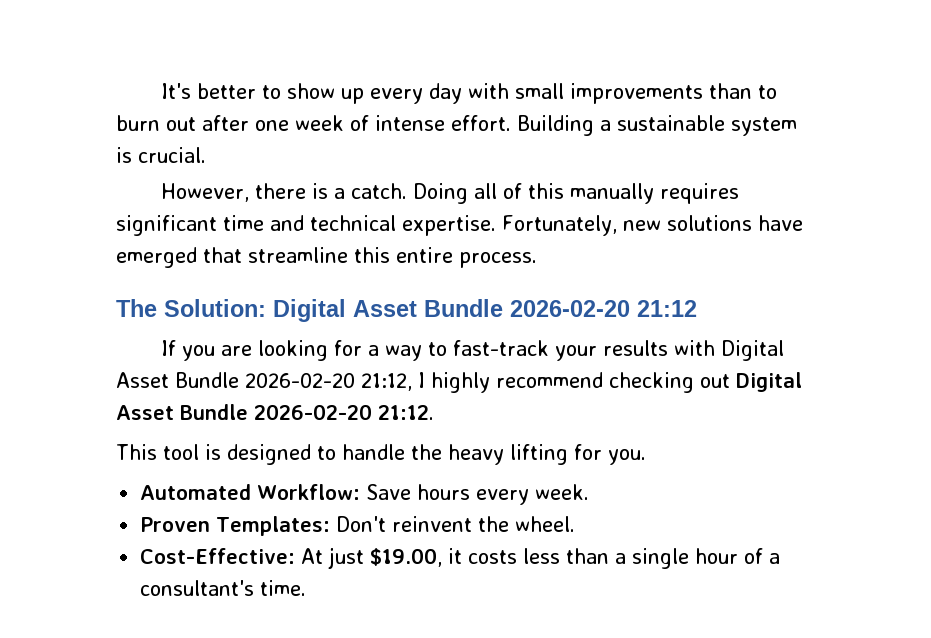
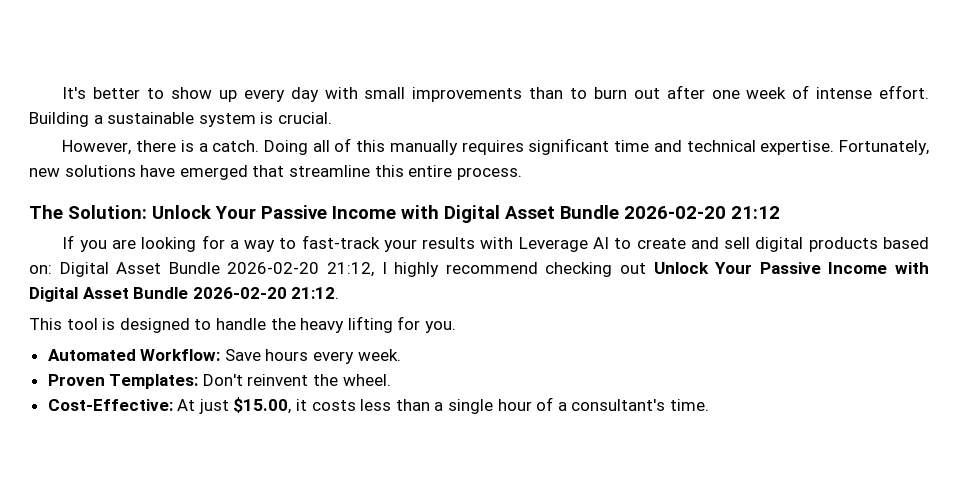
- The Solution: Digital Asset Bundle 2026-02-20 21:12
+ The Solution: Unlock Your Passive Income with Digital Asset Bundle 2026-02-20 21:12
- If you are looking for a way to fast-track your results with Digital Asset Bundle 2026-02-20 21:12, I highly recommend checking out Digital Asset Bundle 2026-02-20 21:12.
+ If you are looking for a way to fast-track your results with Leverage AI to create and sell digital products based on: Digital Asset Bundle 2026-02-20 21:12, I highly recommend checking out Unlock Your Passive Income with Digital Asset Bundle 2026-02-20 21:12.
- Cost-Effective: At just $19.00, it costs less than a single hour of a consultant's time.
+ Cost-Effective: At just $15.00, it costs less than a single hour of a consultant's time.

